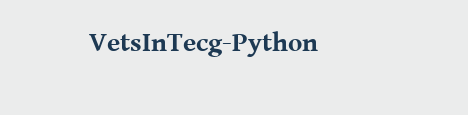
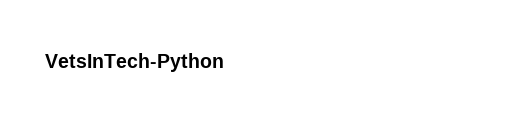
- VetsInTecg-Python
+ VetsInTech-Python

